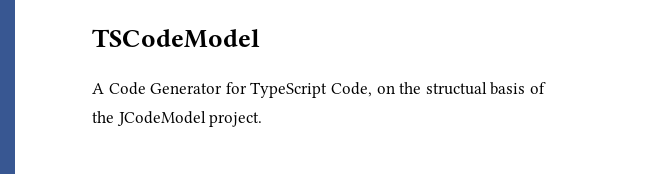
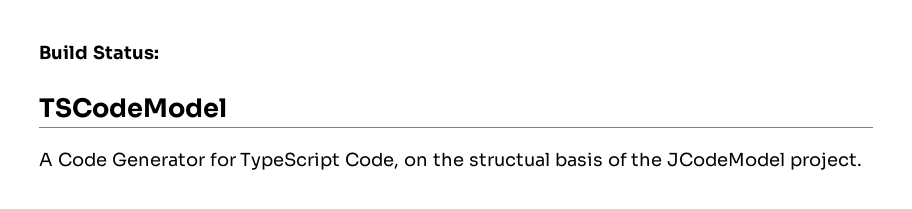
+ Build Status:

